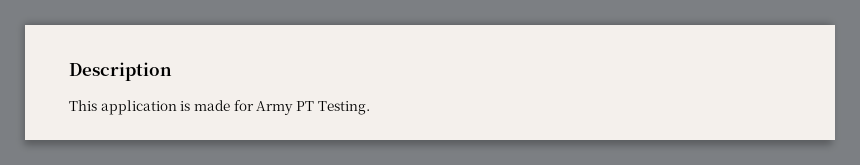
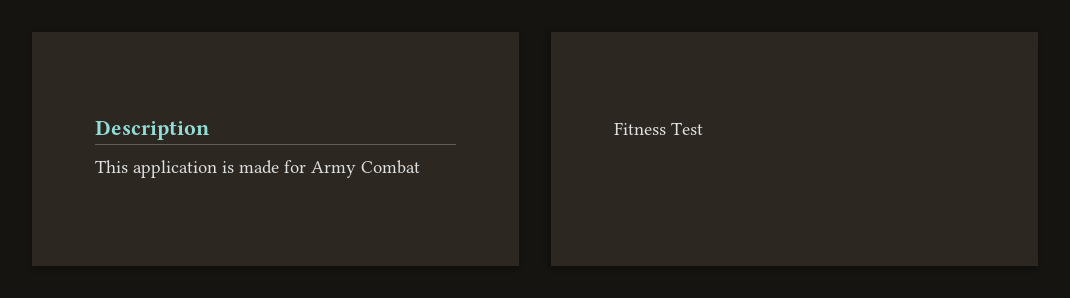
- This application is made for Army PT Testing.
+ This application is made for Army Combat Fitness Test

